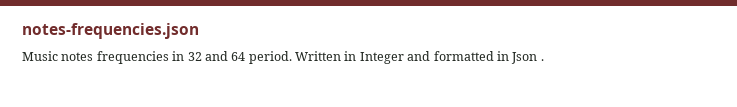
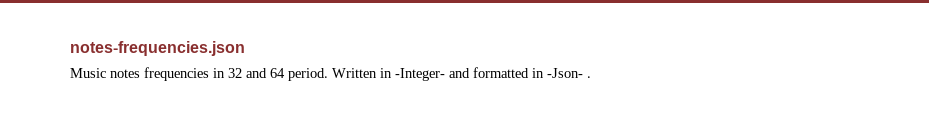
- Written in Integer and formatted in Json .
+ Written in -Integer- and formatted in -Json- .

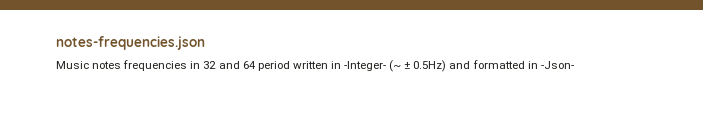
- Music notes frequencies in 32 and 64 period. Written in -Integer- and formatted in -Json- .
+ Music notes frequencies in 32 and 64 period written in -Integer- (~ ± 0.5Hz) and formatted in -Json-

